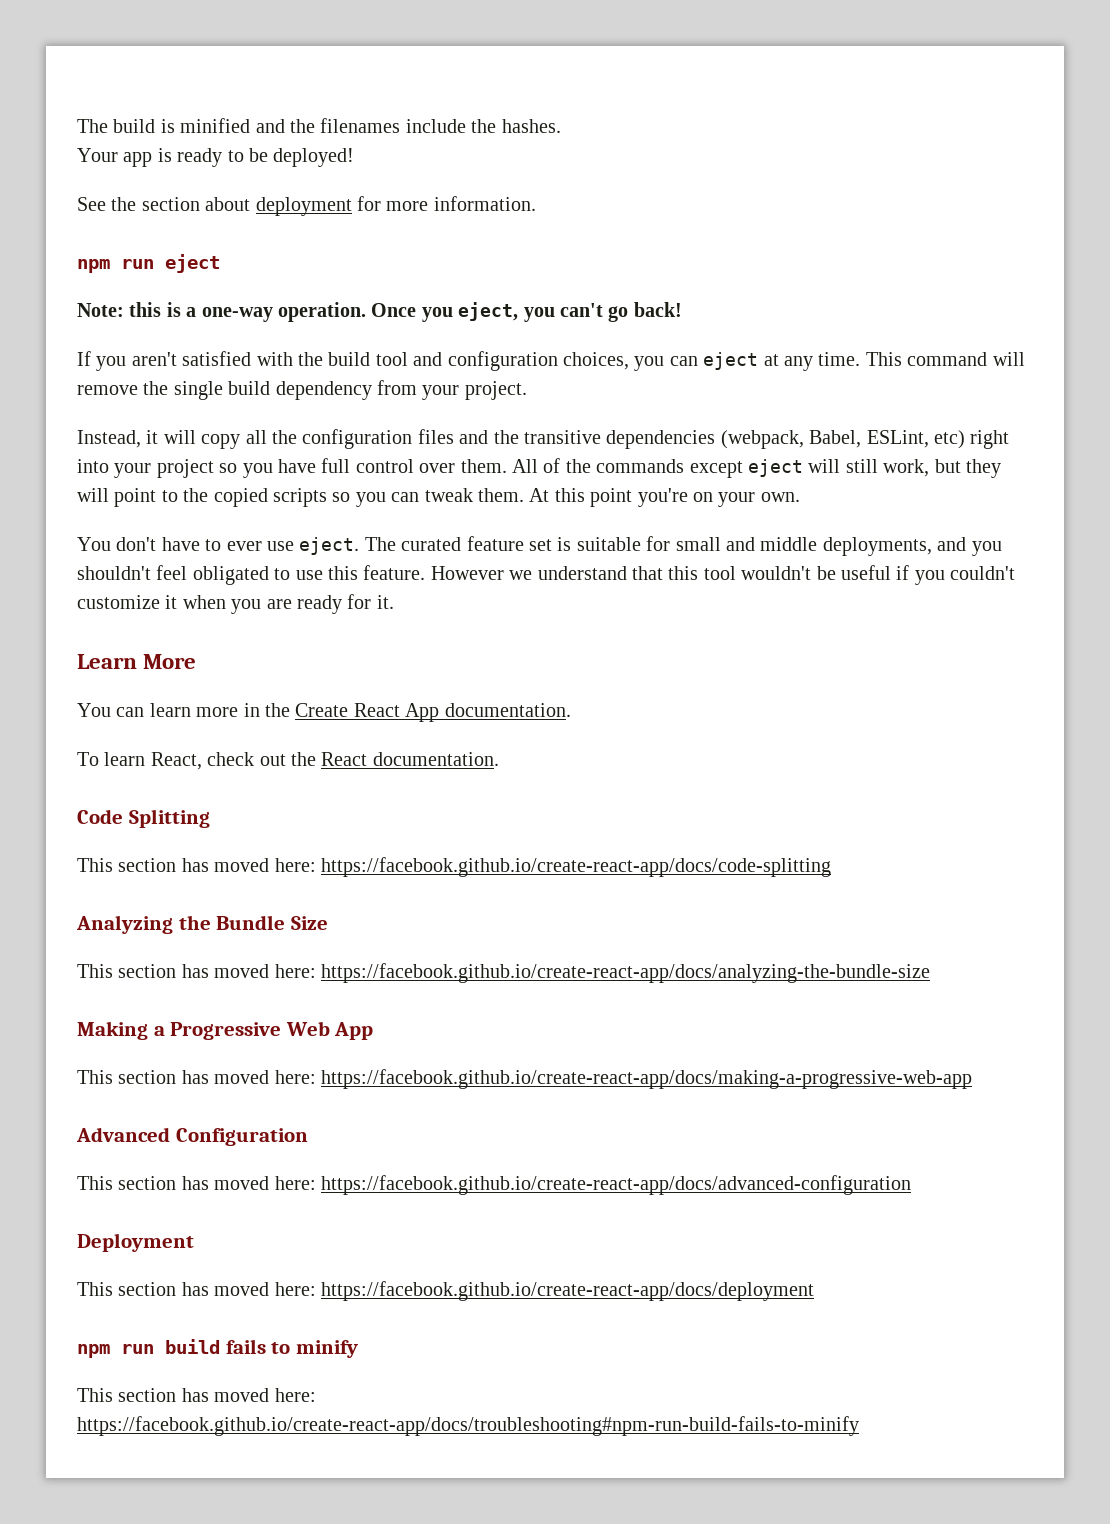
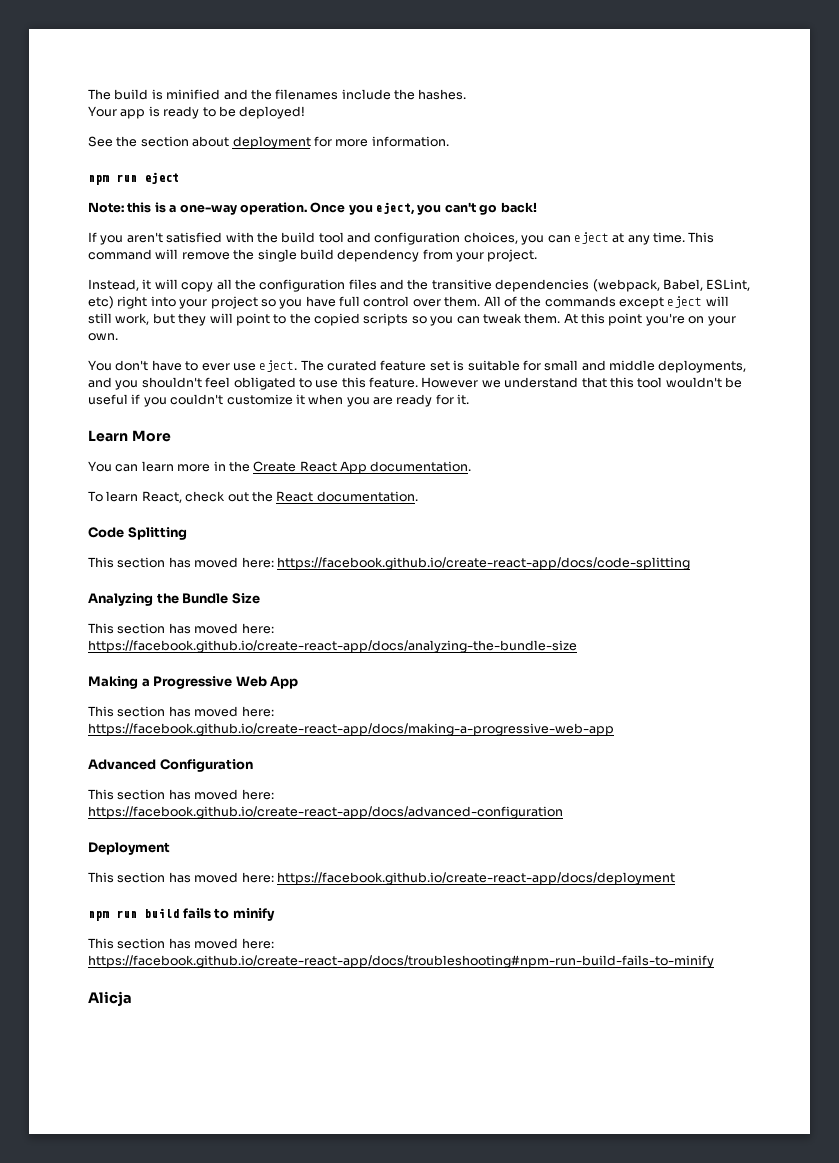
+ Alicja

